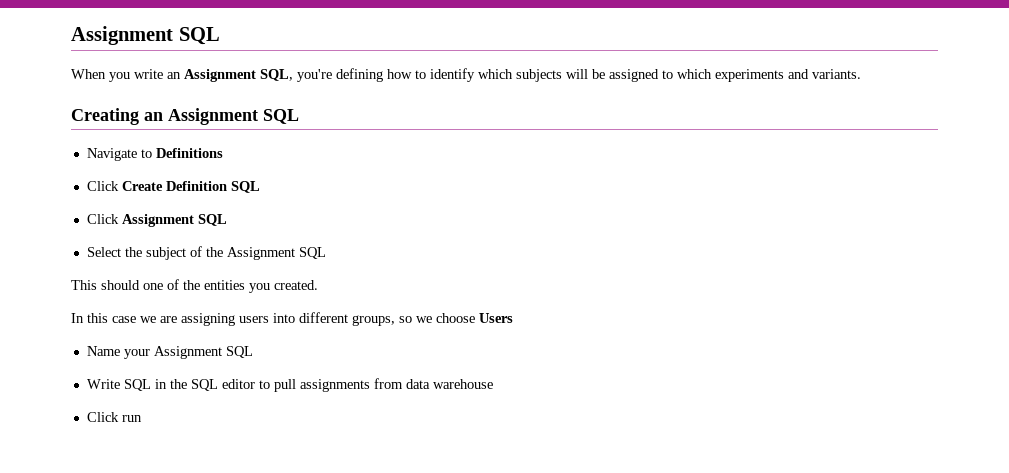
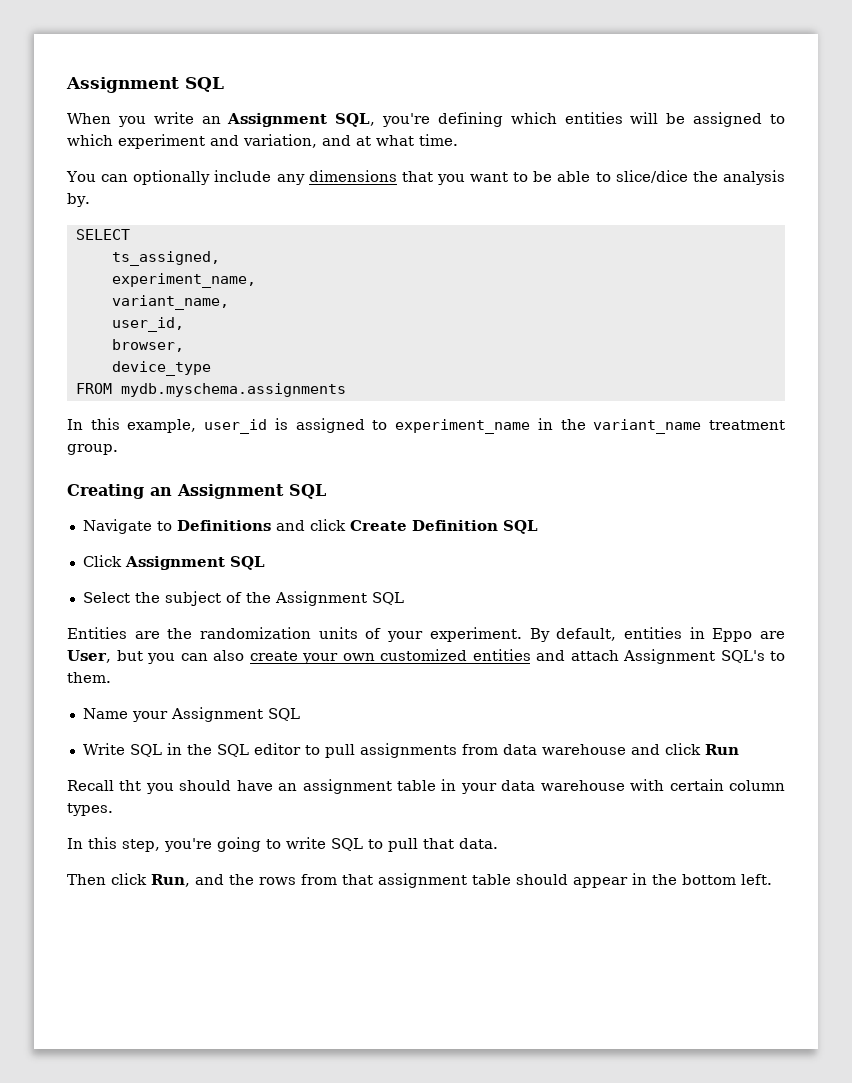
- When you write an Assignment SQL, you're defining how to identify which subjects will be assigned to which experiments and variants.
+ When you write an Assignment SQL, you're defining which entities will be assigned to which experiment and variation, and at what time.
+ You can optionally include any dimensions that you want to be able to slice/dice the analysis by.
+ SELECT
+ ts_assigned,
+ experiment_name,
+ variant_name,
+ user_id,
+ browser,
+ device_type
+ FROM mydb.myschema.assignments
+ In this example, user_id is assigned to experiment_name in the variant_name treatment group.
- Navigate to Definitions
- Click Create Definition SQL
+ Navigate to Definitions and click Create Definition SQL
- This should one of the entities you created.
- In this case we are assigning users into different groups, so we choose Users
+ Entities are the randomization units of your experiment. By default, entities in Eppo are User, but you can also create your own customized entities and attach Assignment SQL's to them.
- Write SQL in the SQL editor to pull assignments from data warehouse
- Click run
+ Write SQL in the SQL editor to pull assignments from data warehouse and click Run
+ Recall tht you should have an assignment table in your data warehouse with certain column types.
+ In this step, you're going to write SQL to pull that data.
+ Then click Run, and the rows from that assignment table should appear in the bottom left.

